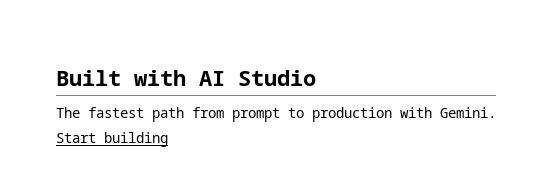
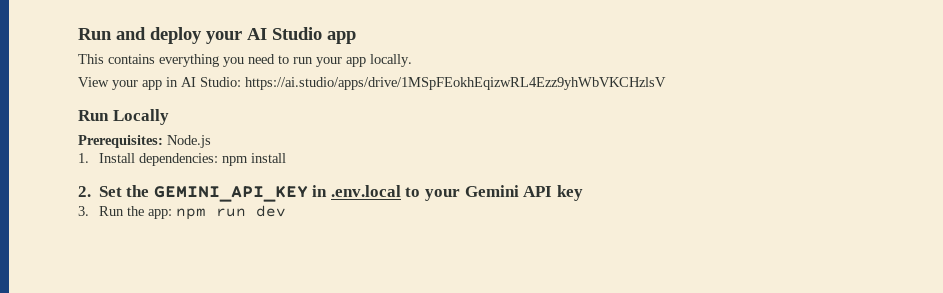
- Built with AI Studio
- The fastest path from prompt to production with Gemini.
- Start building
+ Run and deploy your AI Studio app
+ This contains everything you need to run your app locally.
+ View your app in AI Studio: https://ai.studio/apps/drive/1MSpFEokhEqizwRL4Ezz9yhWbVKCHzlsV
+ Run Locally
+ Prerequisites: Node.js
+ 1. Install dependencies: npm install
+ 2. Set the GEMINI_API_KEY in .env.local to your Gemini API key
+ 3. Run the app: npm run dev

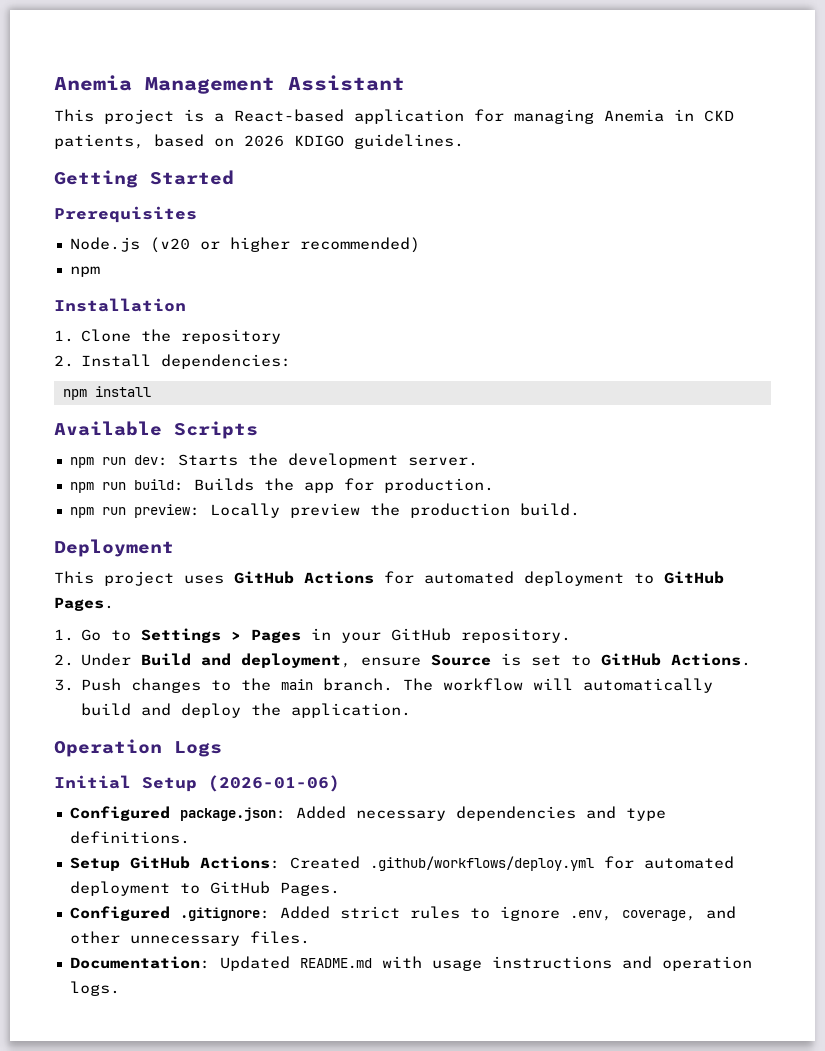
- Run and deploy your AI Studio app
- This contains everything you need to run your app locally.
- View your app in AI Studio: https://ai.studio/apps/drive/1MSpFEokhEqizwRL4Ezz9yhWbVKCHzlsV
- Run Locally
- Prerequisites: Node.js
- 1. Install dependencies: npm install
+ Anemia Management Assistant
+ This project is a React-based application for managing Anemia in CKD patients, based on 2026 KDIGO guidelines.
+ Getting Started
+ Prerequisites
+ Node.js (v20 or higher recommended)
+ npm
+ Installation
+ 1. Clone the repository
+ 2. Install dependencies:
+ npm install
- 2. Set the GEMINI_API_KEY in .env.local to your Gemini API key
- 3. Run the app: npm run dev
+ Available Scripts
+ npm run dev: Starts the development server.
+ npm run build: Builds the app for production.
+ npm run preview: Locally preview the production build.
+ Deployment
+ This project uses GitHub Actions for automated deployment to GitHub Pages.
+ 1. Go to Settings > Pages in your GitHub repository.
+ 2. Under Build and deployment, ensure Source is set to GitHub Actions.
+ 3. Push changes to the main branch. The workflow will automatically build and deploy the application.
+ Operation Logs
+ Initial Setup (2026-01-06)
+ Configured package.json: Added necessary dependencies and type definitions.
+ Setup GitHub Actions: Created .github/workflows/deploy.yml for automated deployment to GitHub Pages.
+ Configured .gitignore: Added strict rules to ignore .env, coverage, and other unnecessary files.
+ Documentation: Updated README.md with usage instructions and operation logs.

